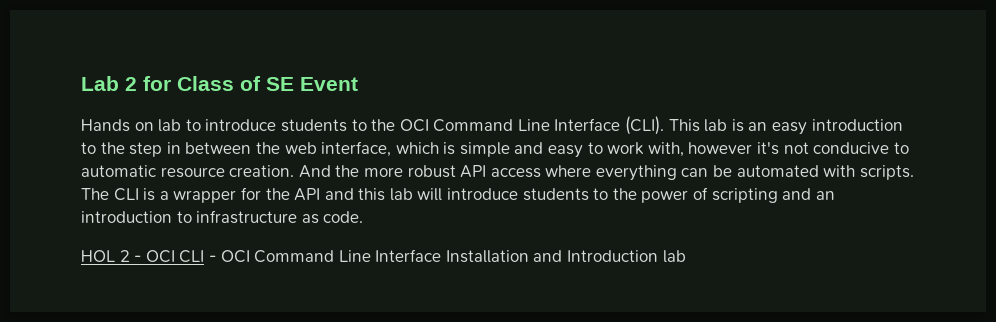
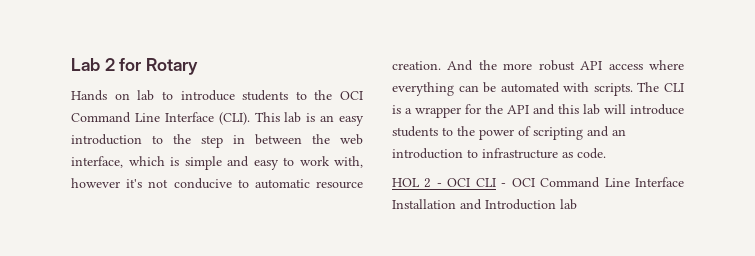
- Lab 2 for Class of SE Event
+ Lab 2 for Rotary

